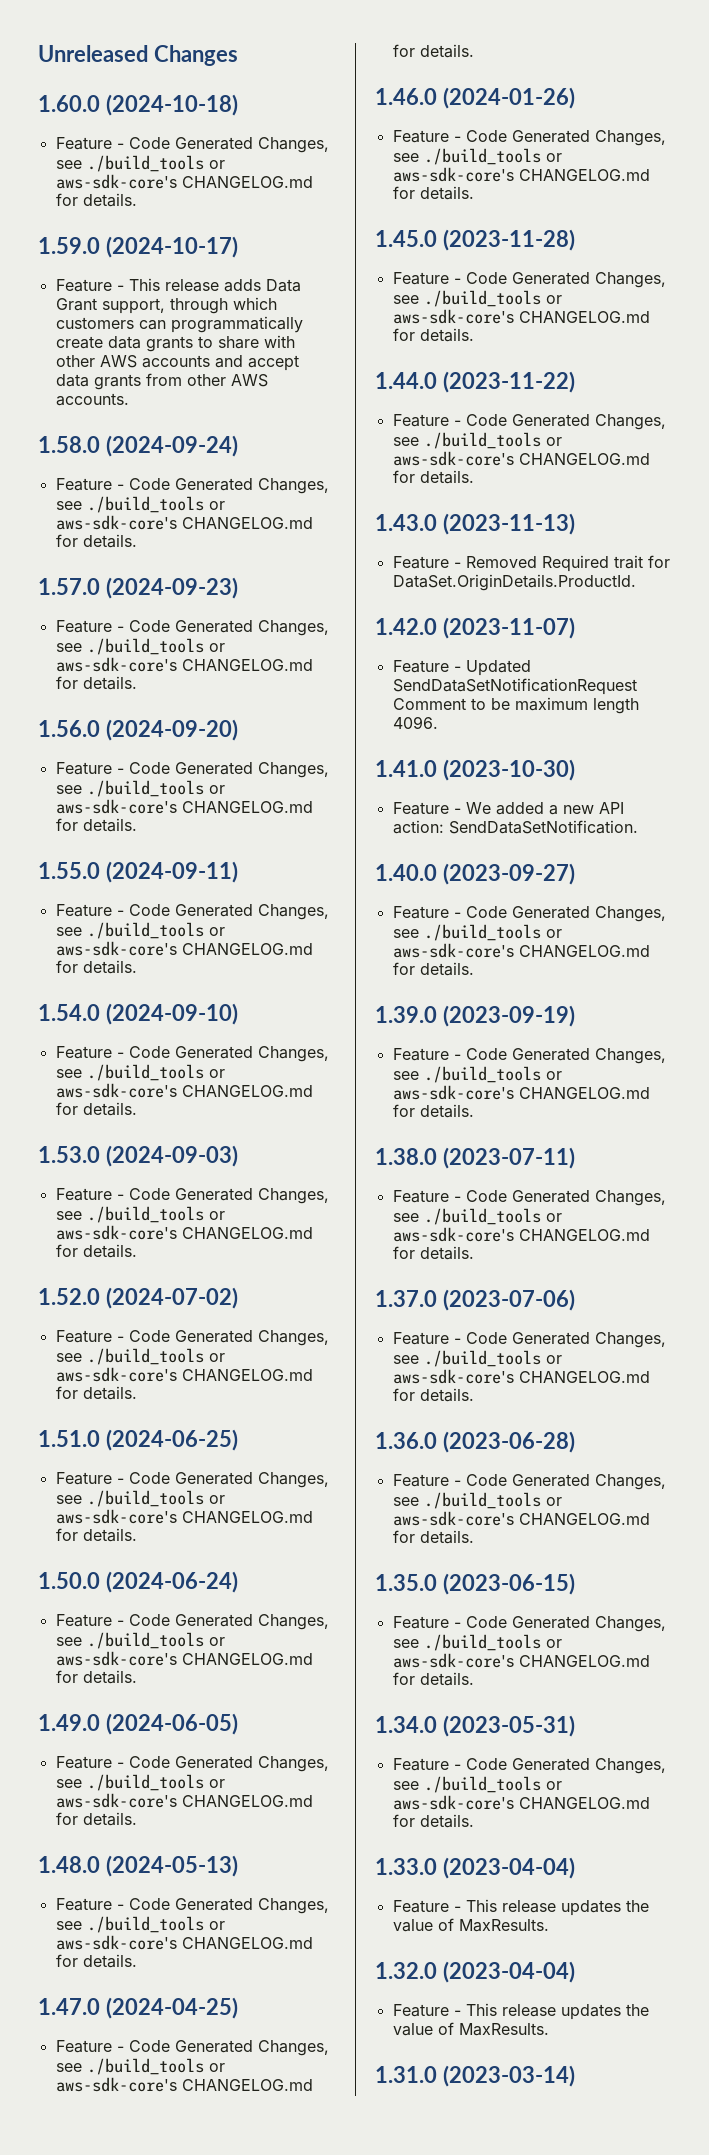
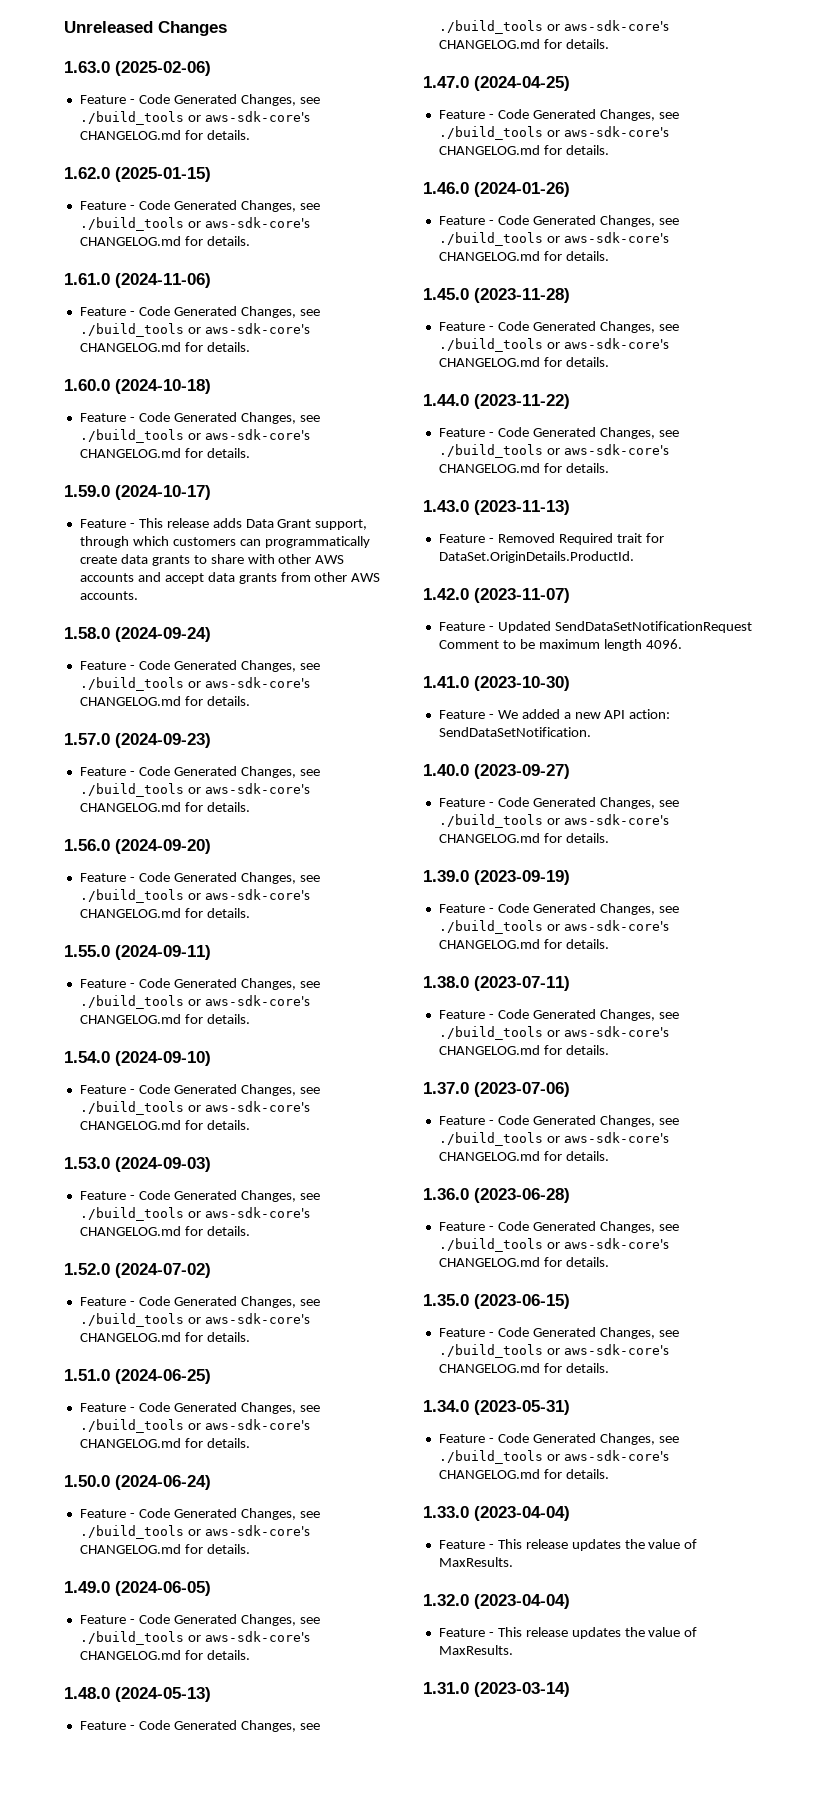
+ 1.63.0 (2025-02-06)
+ Feature - Code Generated Changes, see ./build_tools or aws-sdk-core's CHANGELOG.md for details.
+ 1.62.0 (2025-01-15)
+ Feature - Code Generated Changes, see ./build_tools or aws-sdk-core's CHANGELOG.md for details.
+ 1.61.0 (2024-11-06)
+ Feature - Code Generated Changes, see ./build_tools or aws-sdk-core's CHANGELOG.md for details.

